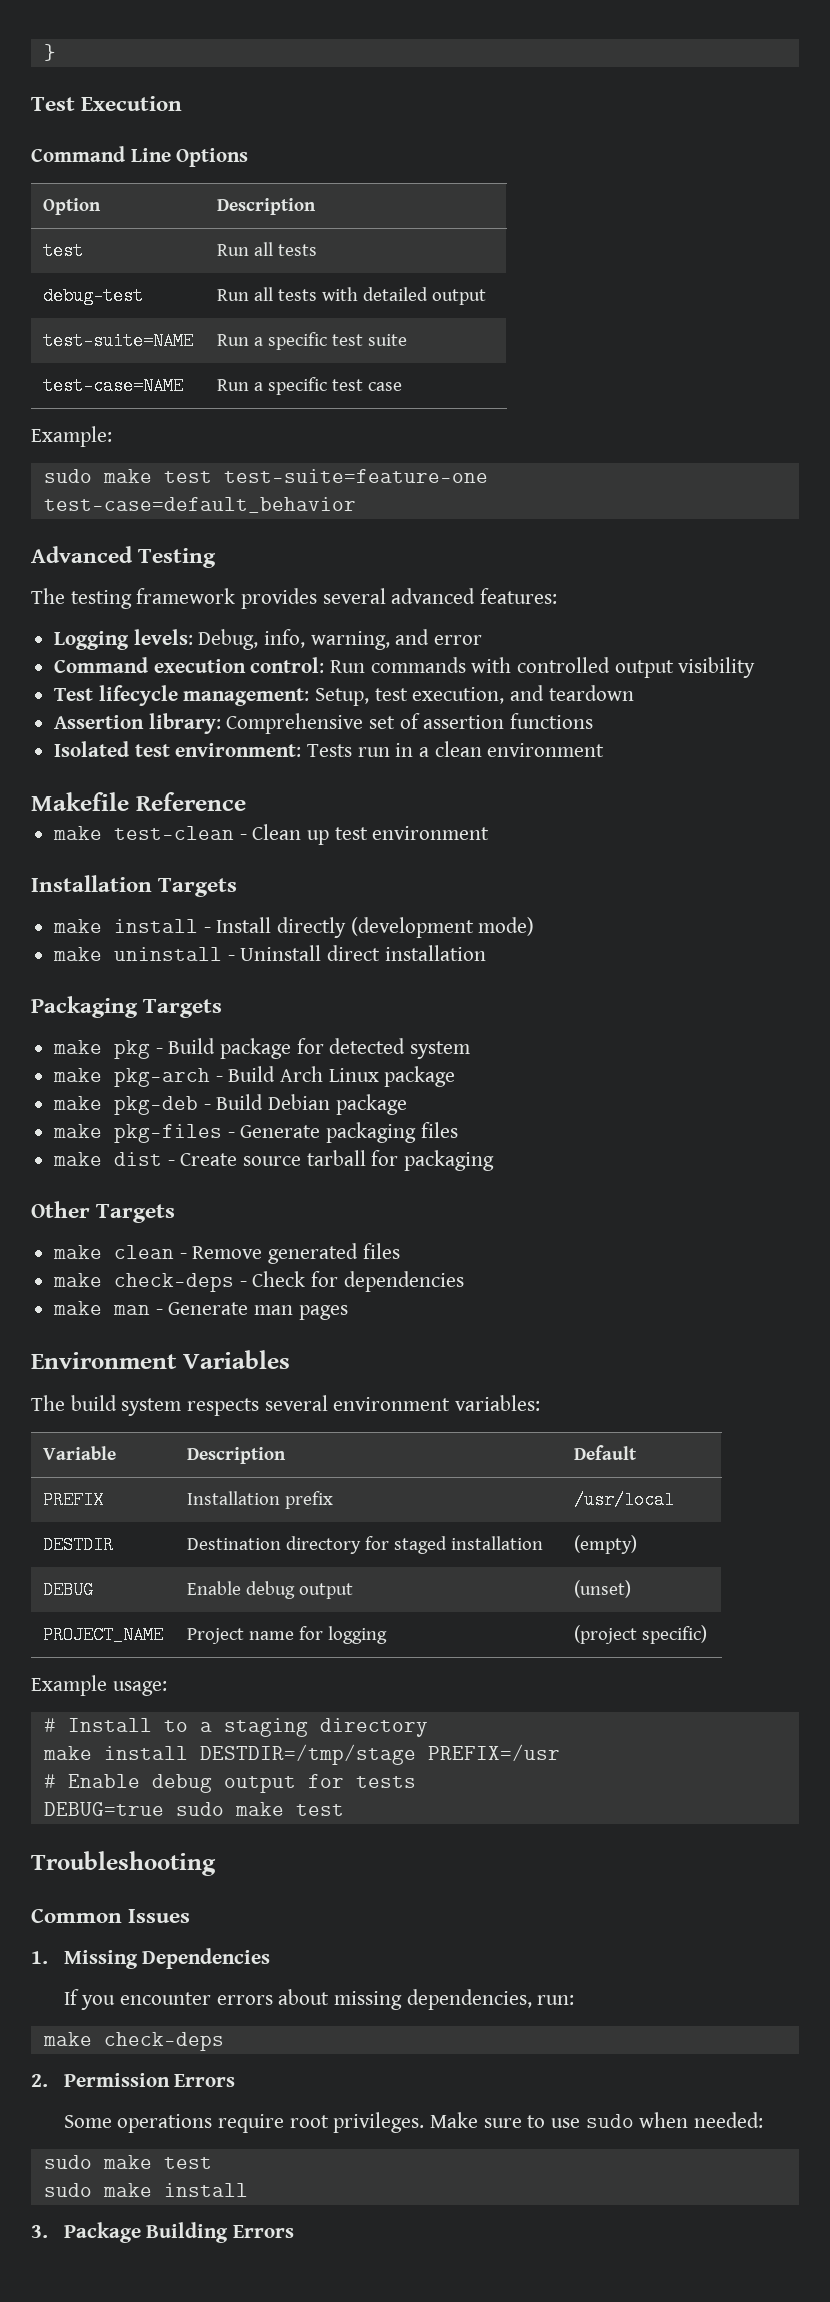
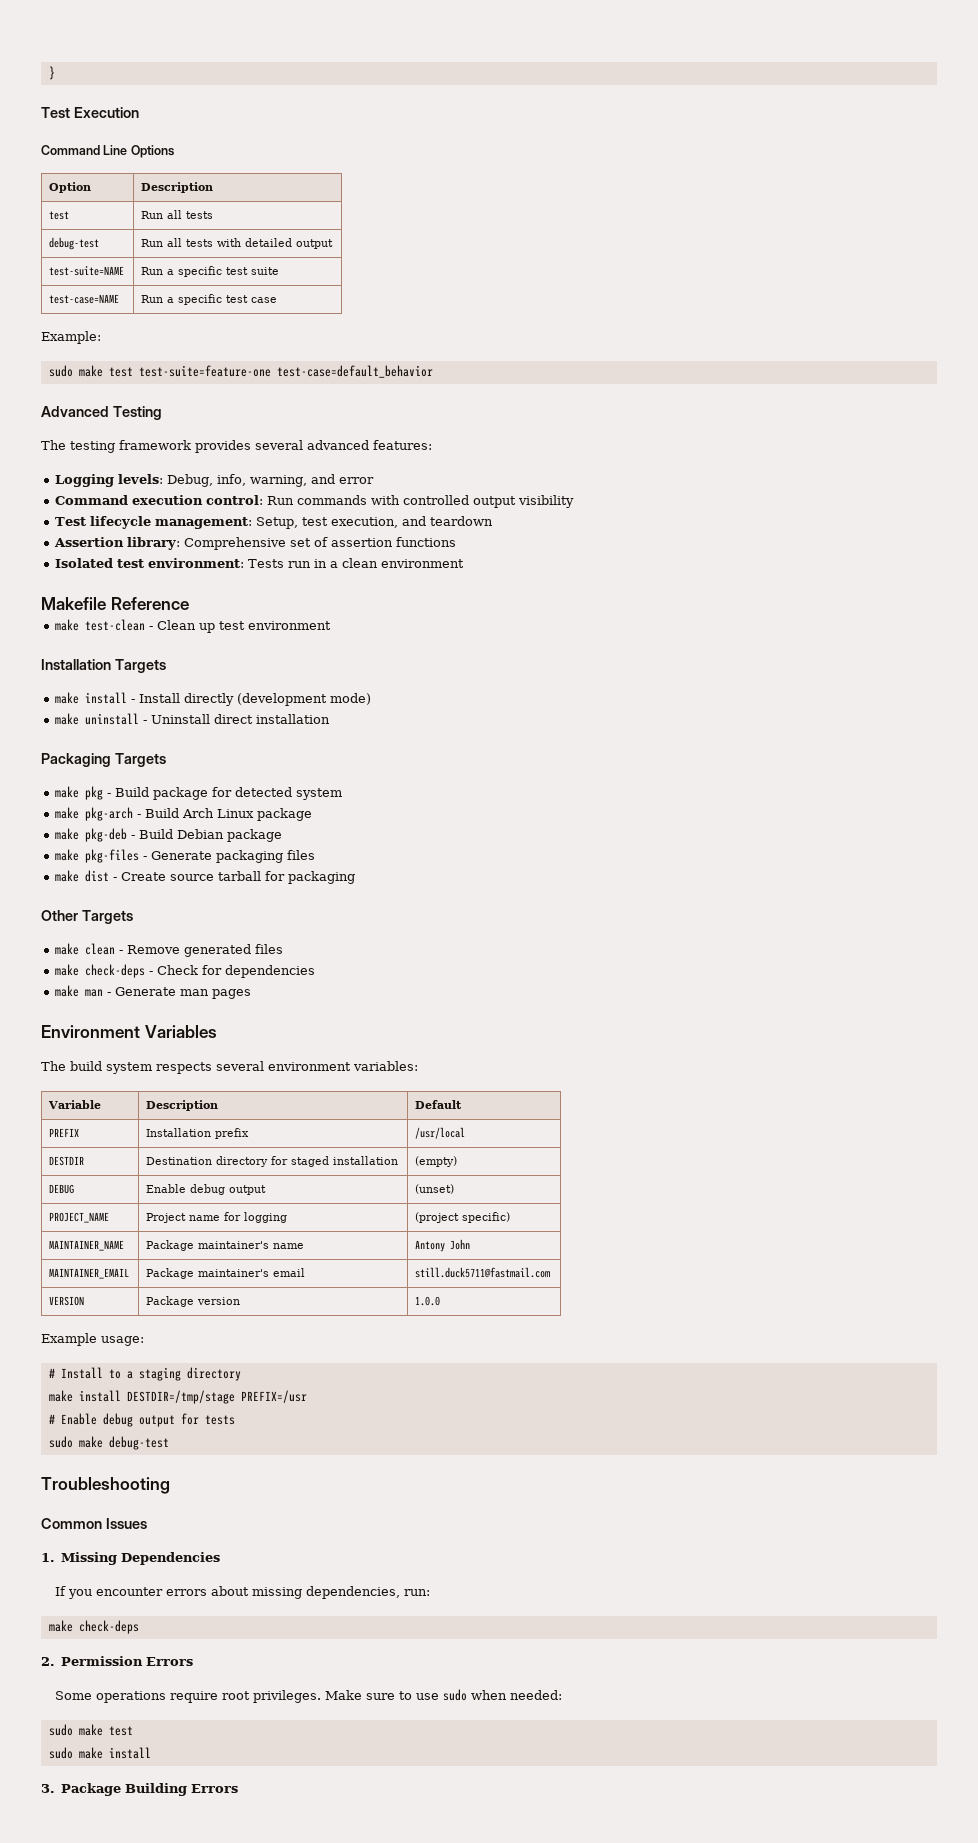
+ MAINTAINER_NAME | Package maintainer's name | Antony John
+ MAINTAINER_EMAIL | Package maintainer's email | still.duck5711@fastmail.com
+ VERSION | Package version | 1.0.0
- DEBUG=true sudo make test
+ sudo make debug-test

